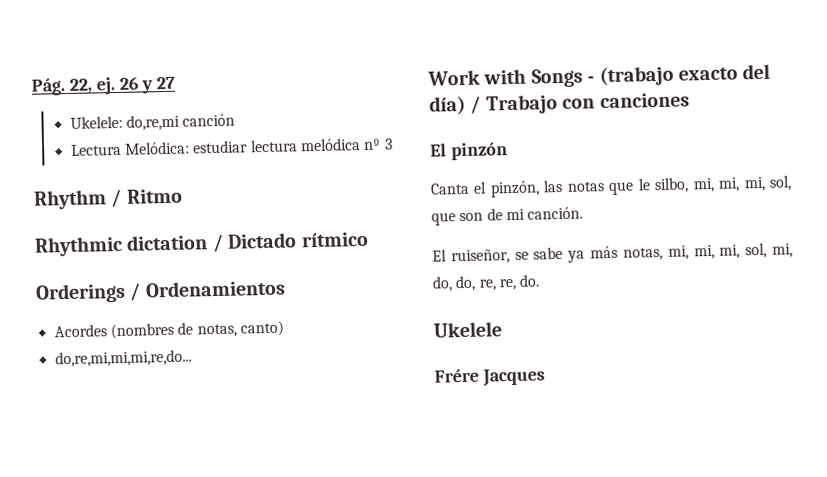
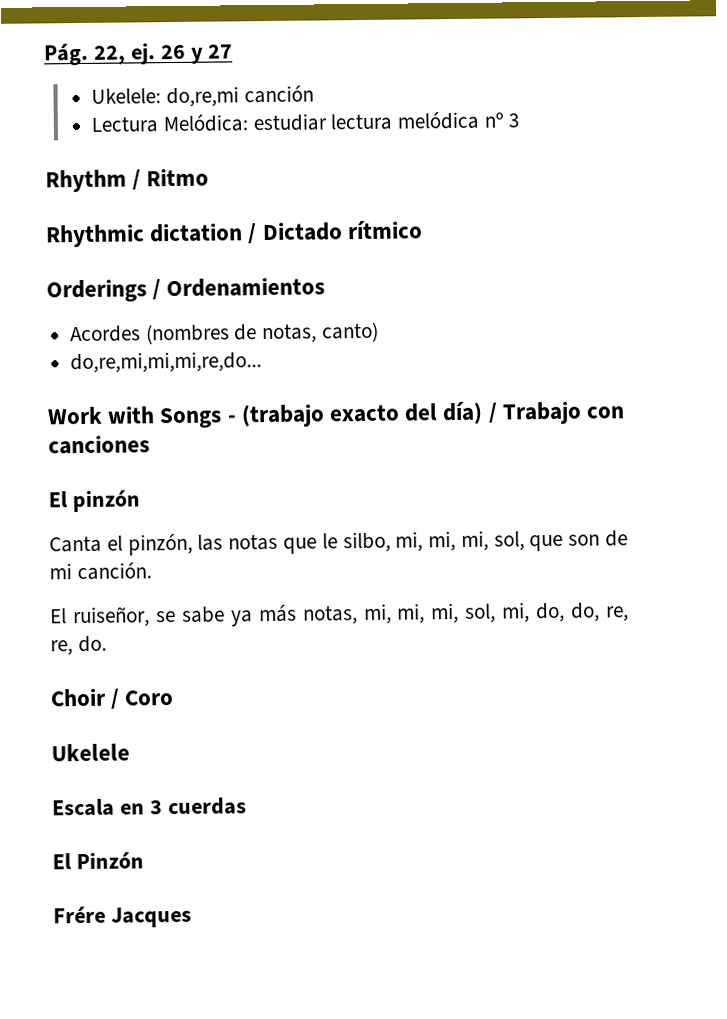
+ Choir / Coro
  Ukelele
+ Escala en 3 cuerdas
+ El Pinzón

